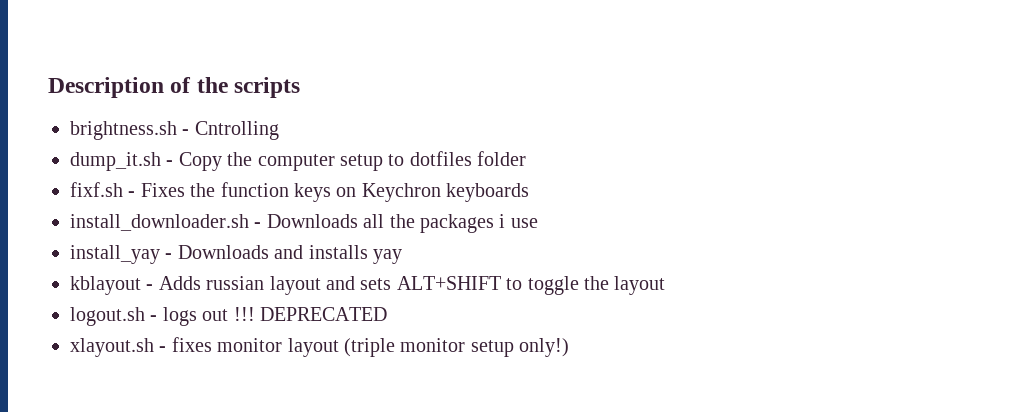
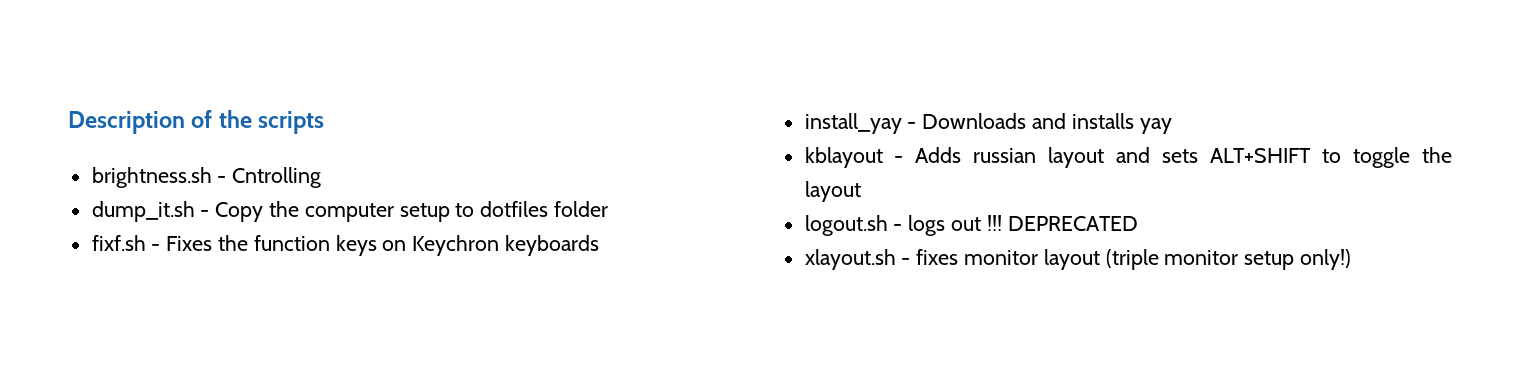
- install_downloader.sh - Downloads all the packages i use

